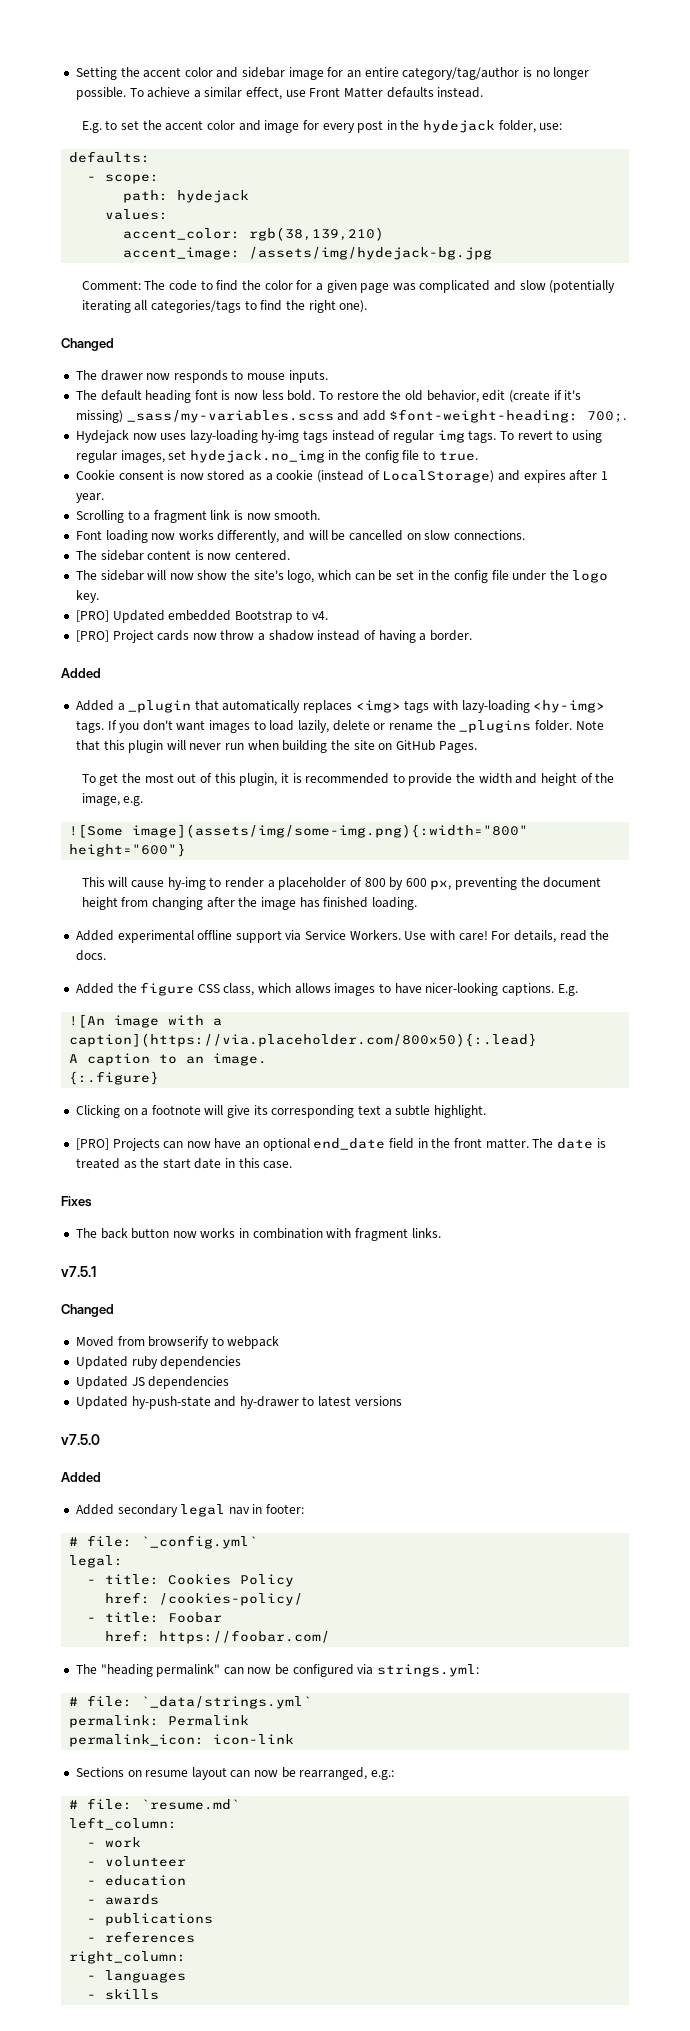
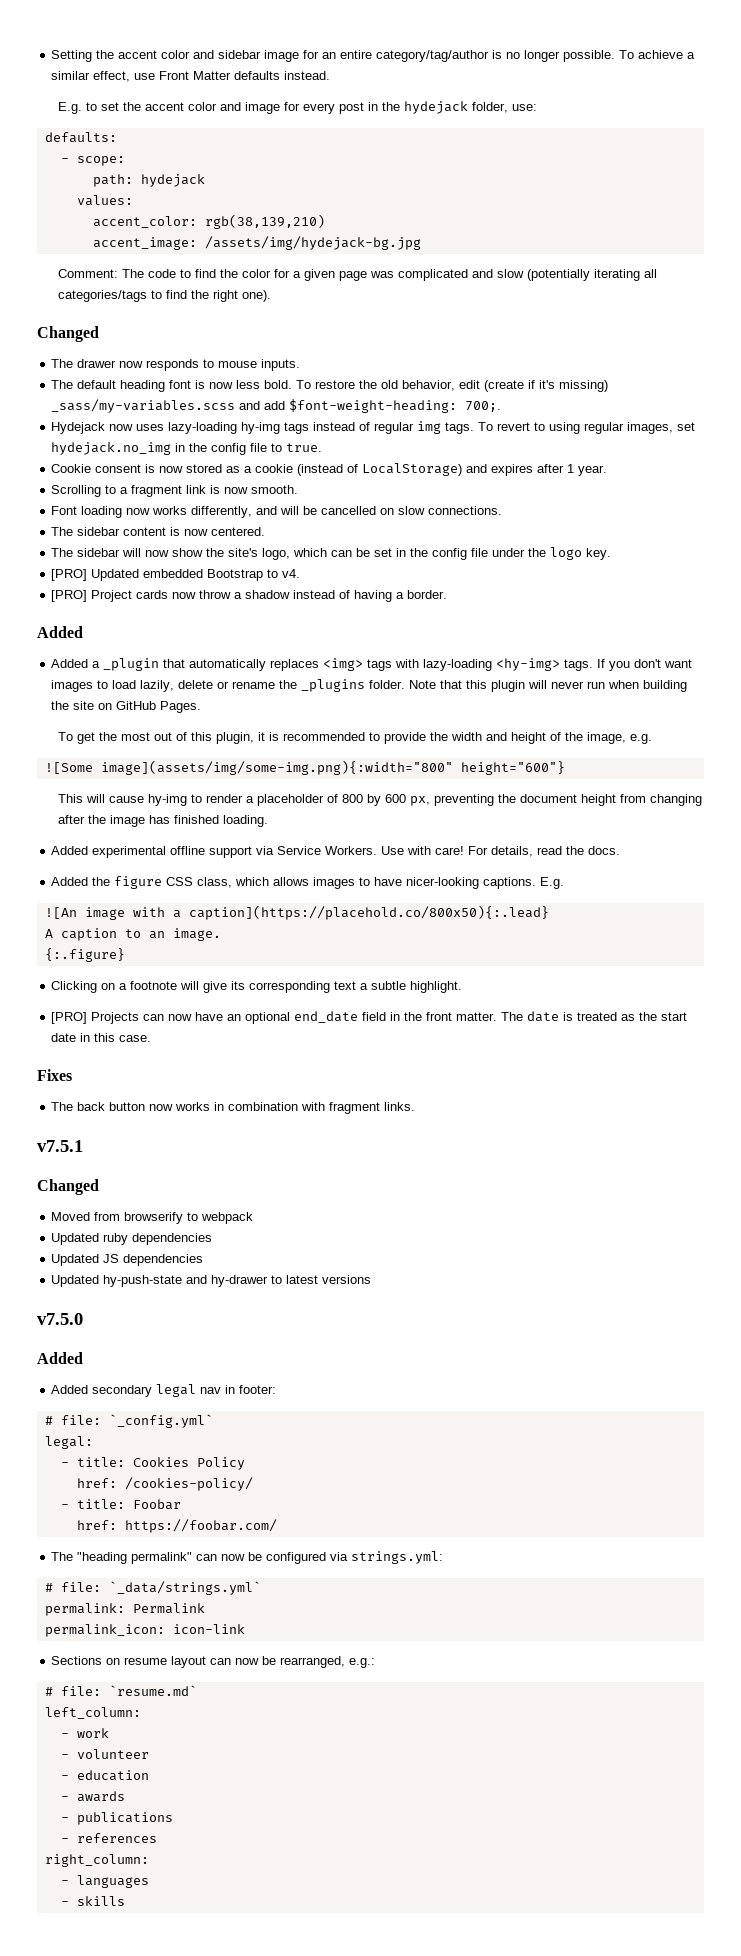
- ![An image with a caption](https://via.placeholder.com/800x50){:.lead}
+ ![An image with a caption](https://placehold.co/800x50){:.lead}

